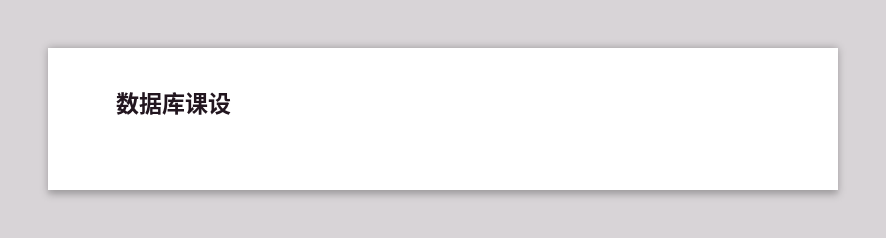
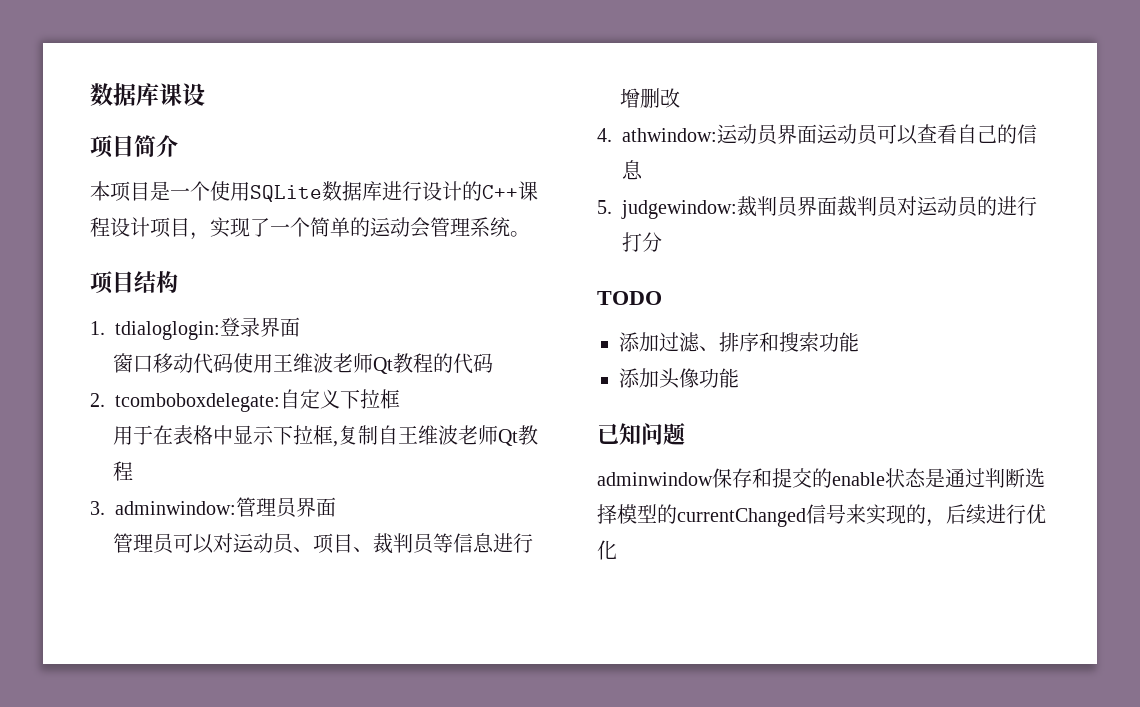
+ 项目简介
+ 本项目是一个使用SQLite数据库进行设计的C++课程设计项目，实现了一个简单的运动会管理系统。
+ 项目结构
+ 1. tdialoglogin:登录界面
+ 窗口移动代码使用王维波老师Qt教程的代码
+ 2. tcomboboxdelegate:自定义下拉框
+ 用于在表格中显示下拉框,复制自王维波老师Qt教程
+ 3. adminwindow:管理员界面
+ 管理员可以对运动员、项目、裁判员等信息进行增删改
+ 4. athwindow:运动员界面运动员可以查看自己的信息
+ 5. judgewindow:裁判员界面裁判员对运动员的进行打分
+ TODO
+ 添加过滤、排序和搜索功能
+ 添加头像功能
+ 已知问题
+ adminwindow保存和提交的enable状态是通过判断选择模型的currentChanged信号来实现的，后续进行优化

